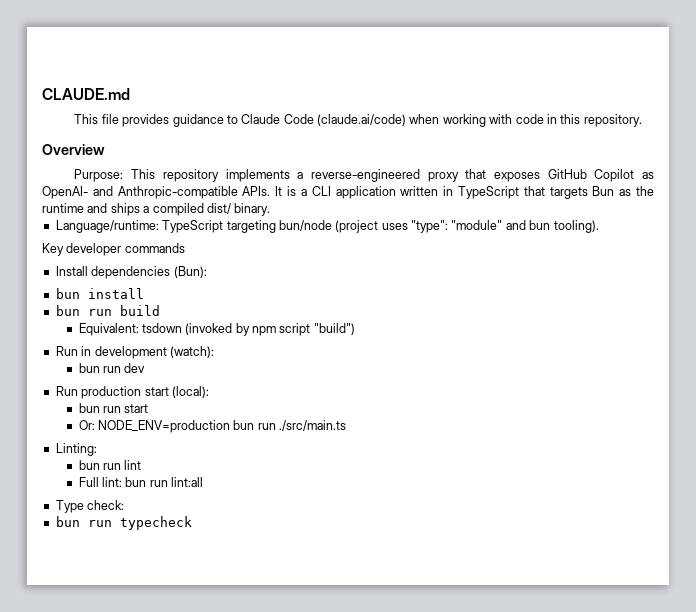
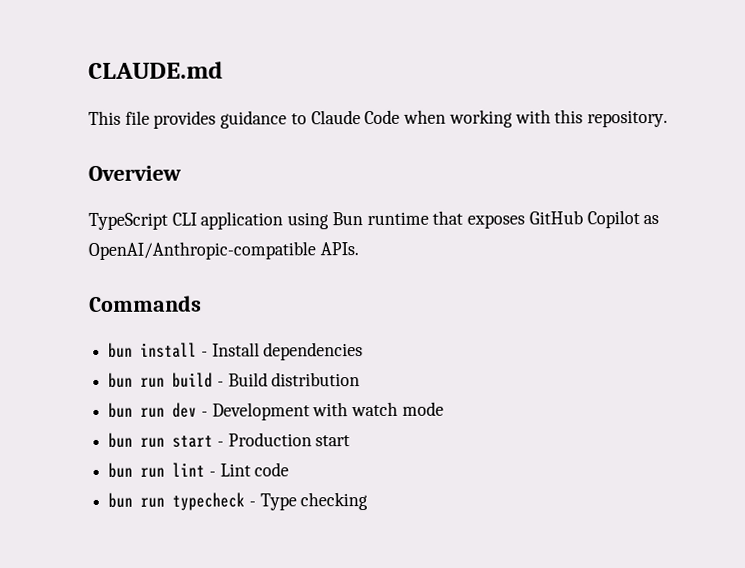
- This file provides guidance to Claude Code (claude.ai/code) when working with code in this repository.
+ This file provides guidance to Claude Code when working with this repository.
- Purpose: This repository implements a reverse-engineered proxy that exposes GitHub Copilot as OpenAI- and Anthropic-compatible APIs. It is a CLI application written in TypeScript that targets Bun as the runtime and ships a compiled dist/ binary.
- Language/runtime: TypeScript targeting bun/node (project uses "type": "module" and bun tooling).
- Key developer commands
- Install dependencies (Bun):
+ TypeScript CLI application using Bun runtime that exposes GitHub Copilot as OpenAI/Anthropic-compatible APIs.
+ Commands
- bun install
+ bun install - Install dependencies
- bun run build
- Equivalent: tsdown (invoked by npm script "build")
- Run in development (watch):
- bun run dev
- Run production start (local):
- bun run start
- Or: NODE_ENV=production bun run ./src/main.ts
- Linting:
- bun run lint
- Full lint: bun run lint:all
- Type check:
+ bun run build - Build distribution
+ bun run dev - Development with watch mode
+ bun run start - Production start
+ bun run lint - Lint code
- bun run typecheck
+ bun run typecheck - Type checking

